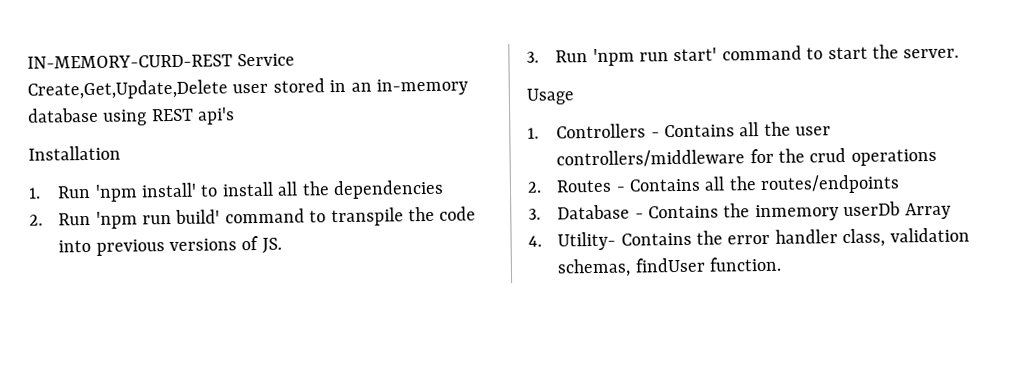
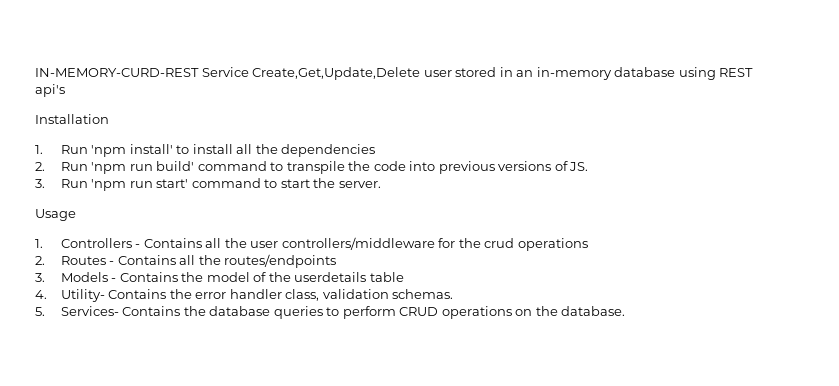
- 3. Database - Contains the inmemory userDb Array
+ 3. Models - Contains the model of the userdetails table
- 4. Utility- Contains the error handler class, validation schemas, findUser function.
+ 4. Utility- Contains the error handler class, validation schemas.
+ 5. Services- Contains the database queries to perform CRUD operations on the database.

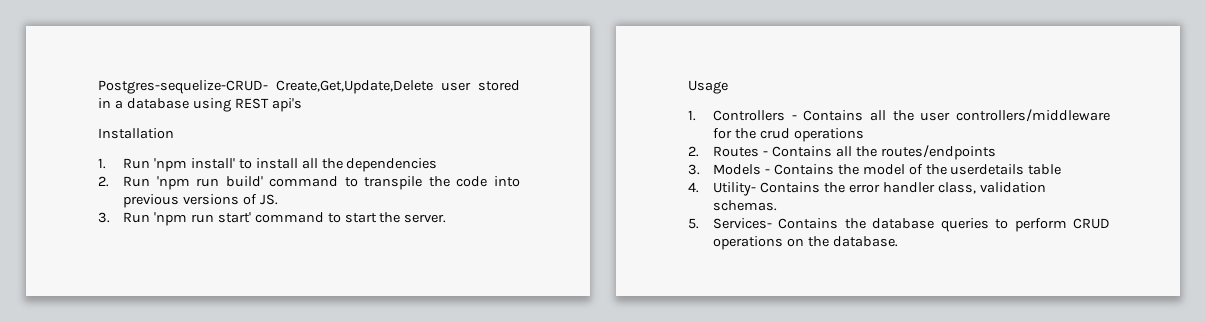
- IN-MEMORY-CURD-REST Service Create,Get,Update,Delete user stored in an in-memory database using REST api's
+ Postgres-sequelize-CRUD- Create,Get,Update,Delete user stored in a database using REST api's

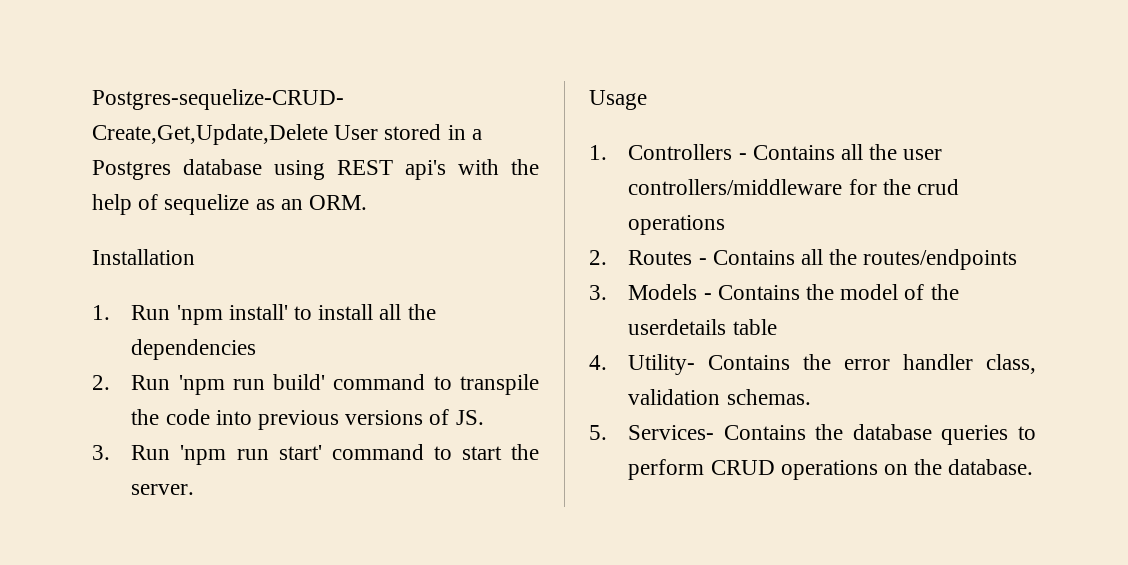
- Postgres-sequelize-CRUD- Create,Get,Update,Delete user stored in a database using REST api's
+ Postgres-sequelize-CRUD- Create,Get,Update,Delete User stored in a Postgres database using REST api's with the help of sequelize as an ORM.

